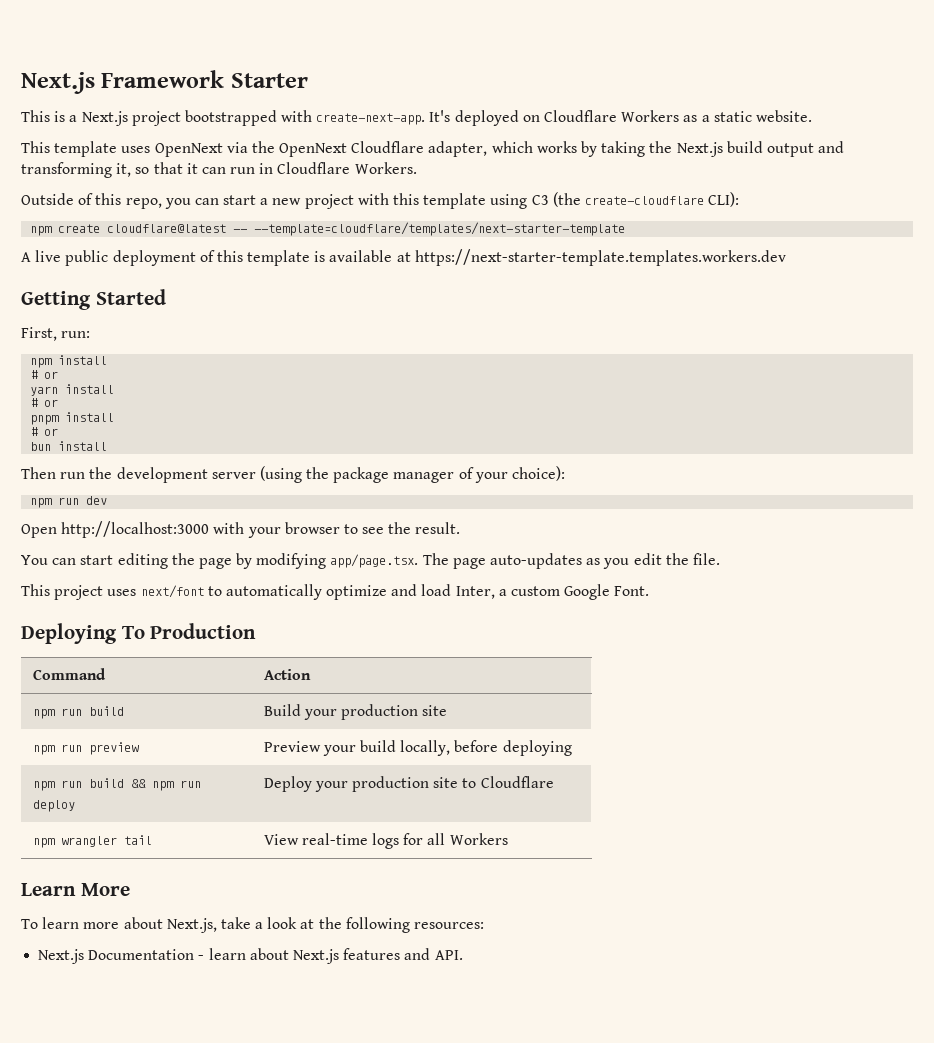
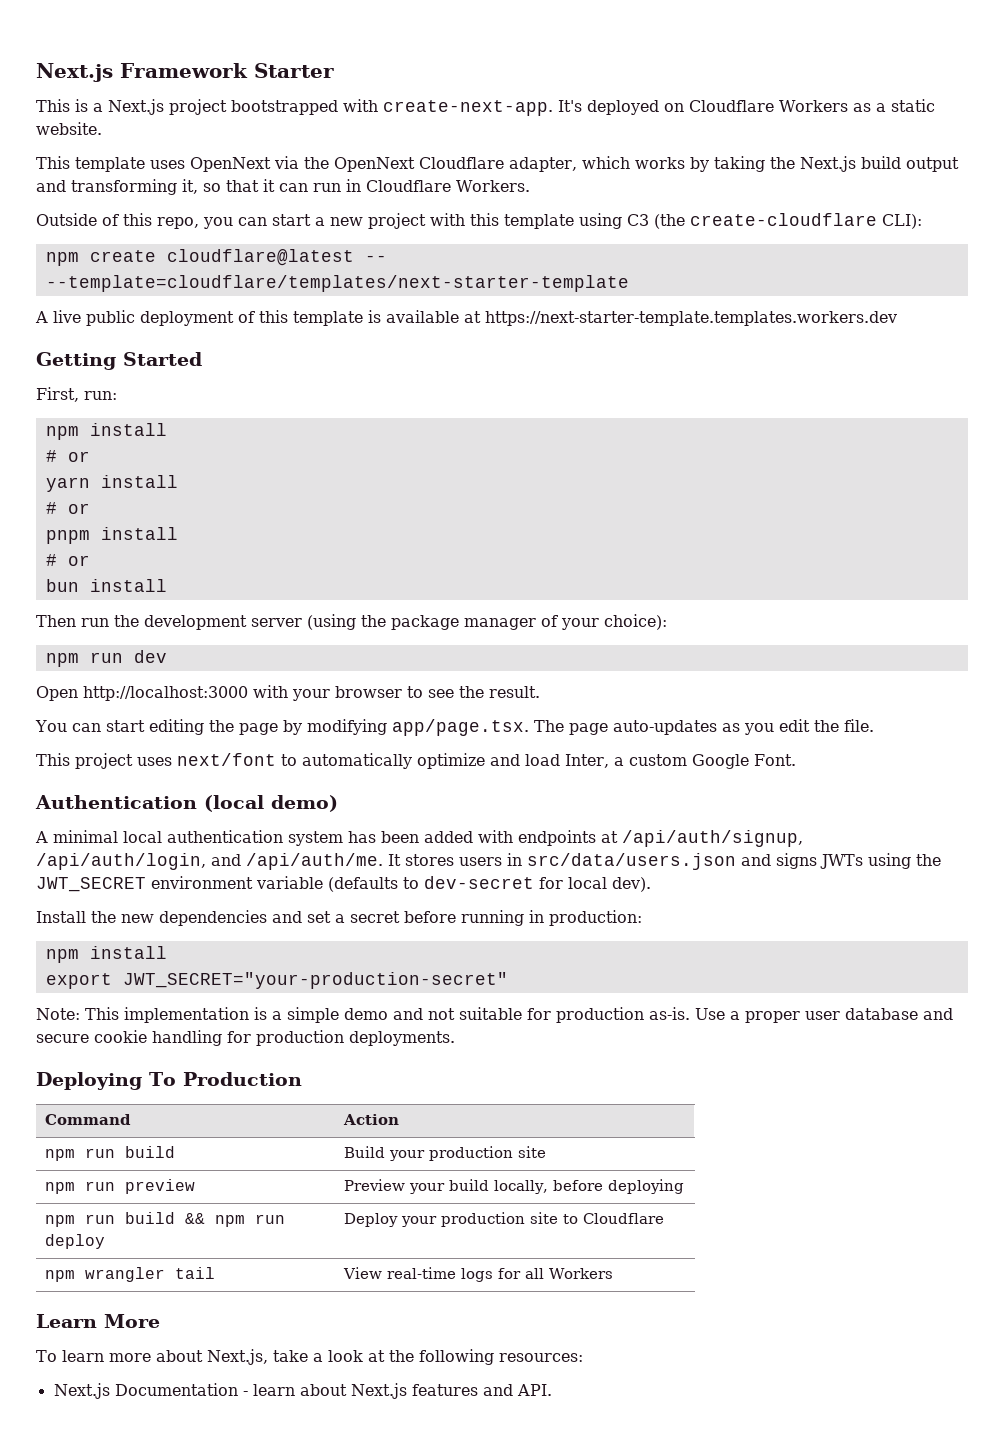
+ Authentication (local demo)
+ A minimal local authentication system has been added with endpoints at /api/auth/signup, /api/auth/login, and /api/auth/me. It stores users in src/data/users.json and signs JWTs using the JWT_SECRET environment variable (defaults to dev-secret for local dev).
+ Install the new dependencies and set a secret before running in production:
+ npm install
+ export JWT_SECRET="your-production-secret"
+ Note: This implementation is a simple demo and not suitable for production as-is. Use a proper user database and secure cookie handling for production deployments.

